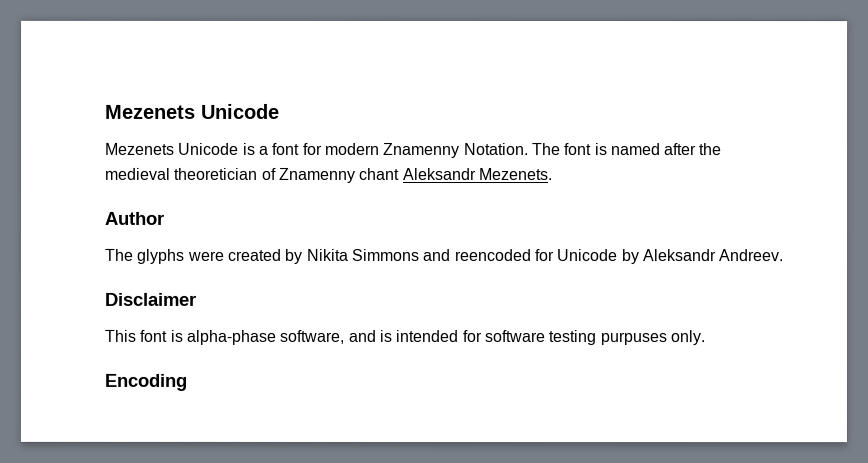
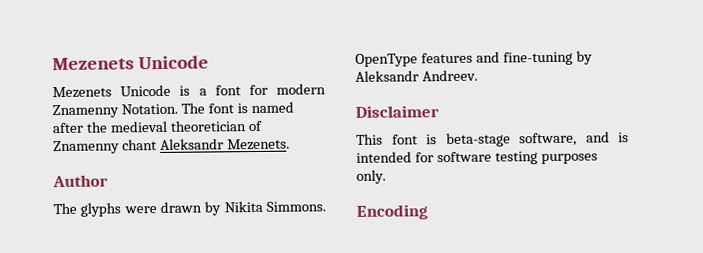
- The glyphs were created by Nikita Simmons and reencoded for Unicode by Aleksandr Andreev.
+ The glyphs were drawn by Nikita Simmons. OpenType features and fine-tuning by Aleksandr Andreev.
- This font is alpha-phase software, and is intended for software testing purpuses only.
+ This font is beta-stage software, and is intended for software testing purposes only.

